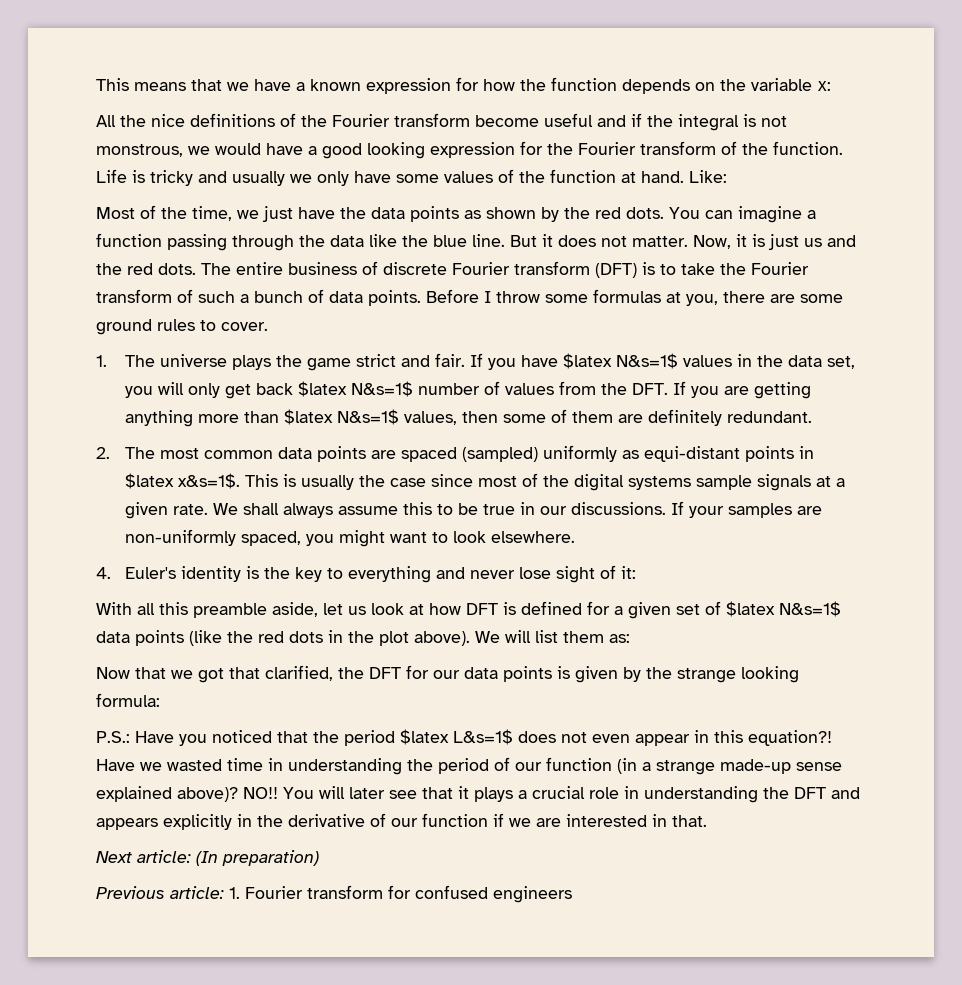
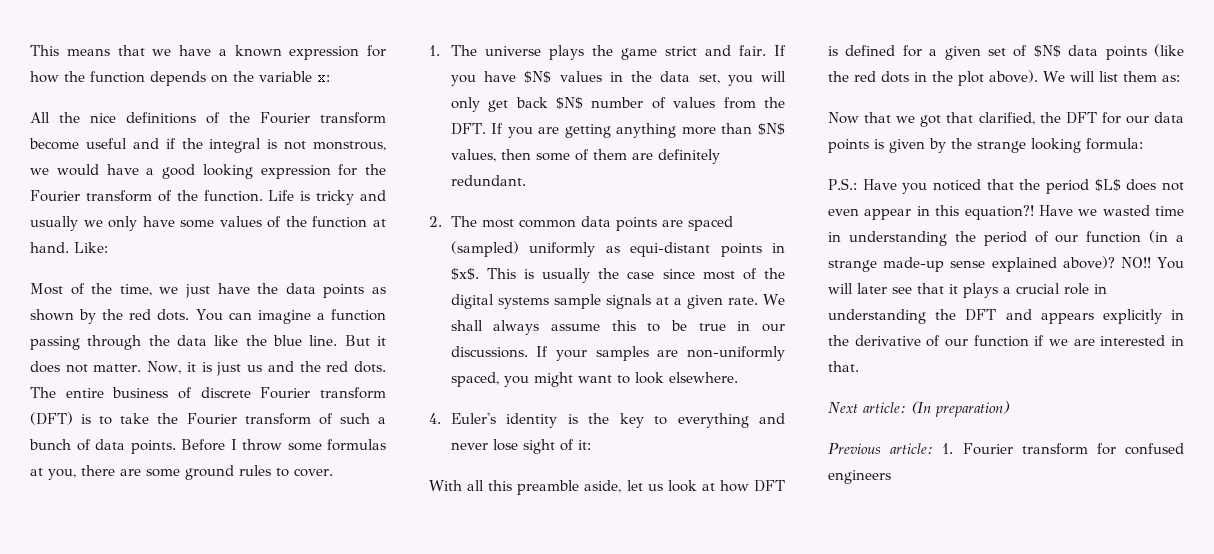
- If you have $latex N&s=1$ values in the data set, you will only get back $latex N&s=1$ number of values from the DFT. If you are getting anything more than $latex N&s=1$ values, then some of them are definitely redundant.
+ If you have $N$ values in the data set, you will only get back $N$ number of values from the DFT. If you are getting anything more than $N$ values, then some of them are definitely redundant.
- 2. The most common data points are spaced (sampled) uniformly as equi-distant points in $latex x&s=1$.
+ 2. The most common data points are spaced (sampled) uniformly as equi-distant points in $x$.
- With all this preamble aside, let us look at how DFT is defined for a given set of $latex N&s=1$ data points (like the red dots in the plot above).
+ With all this preamble aside, let us look at how DFT is defined for a given set of $N$ data points (like the red dots in the plot above).
- P.S.: Have you noticed that the period $latex L&s=1$ does not even appear in this equation?!
+ P.S.: Have you noticed that the period $L$ does not even appear in this equation?!

